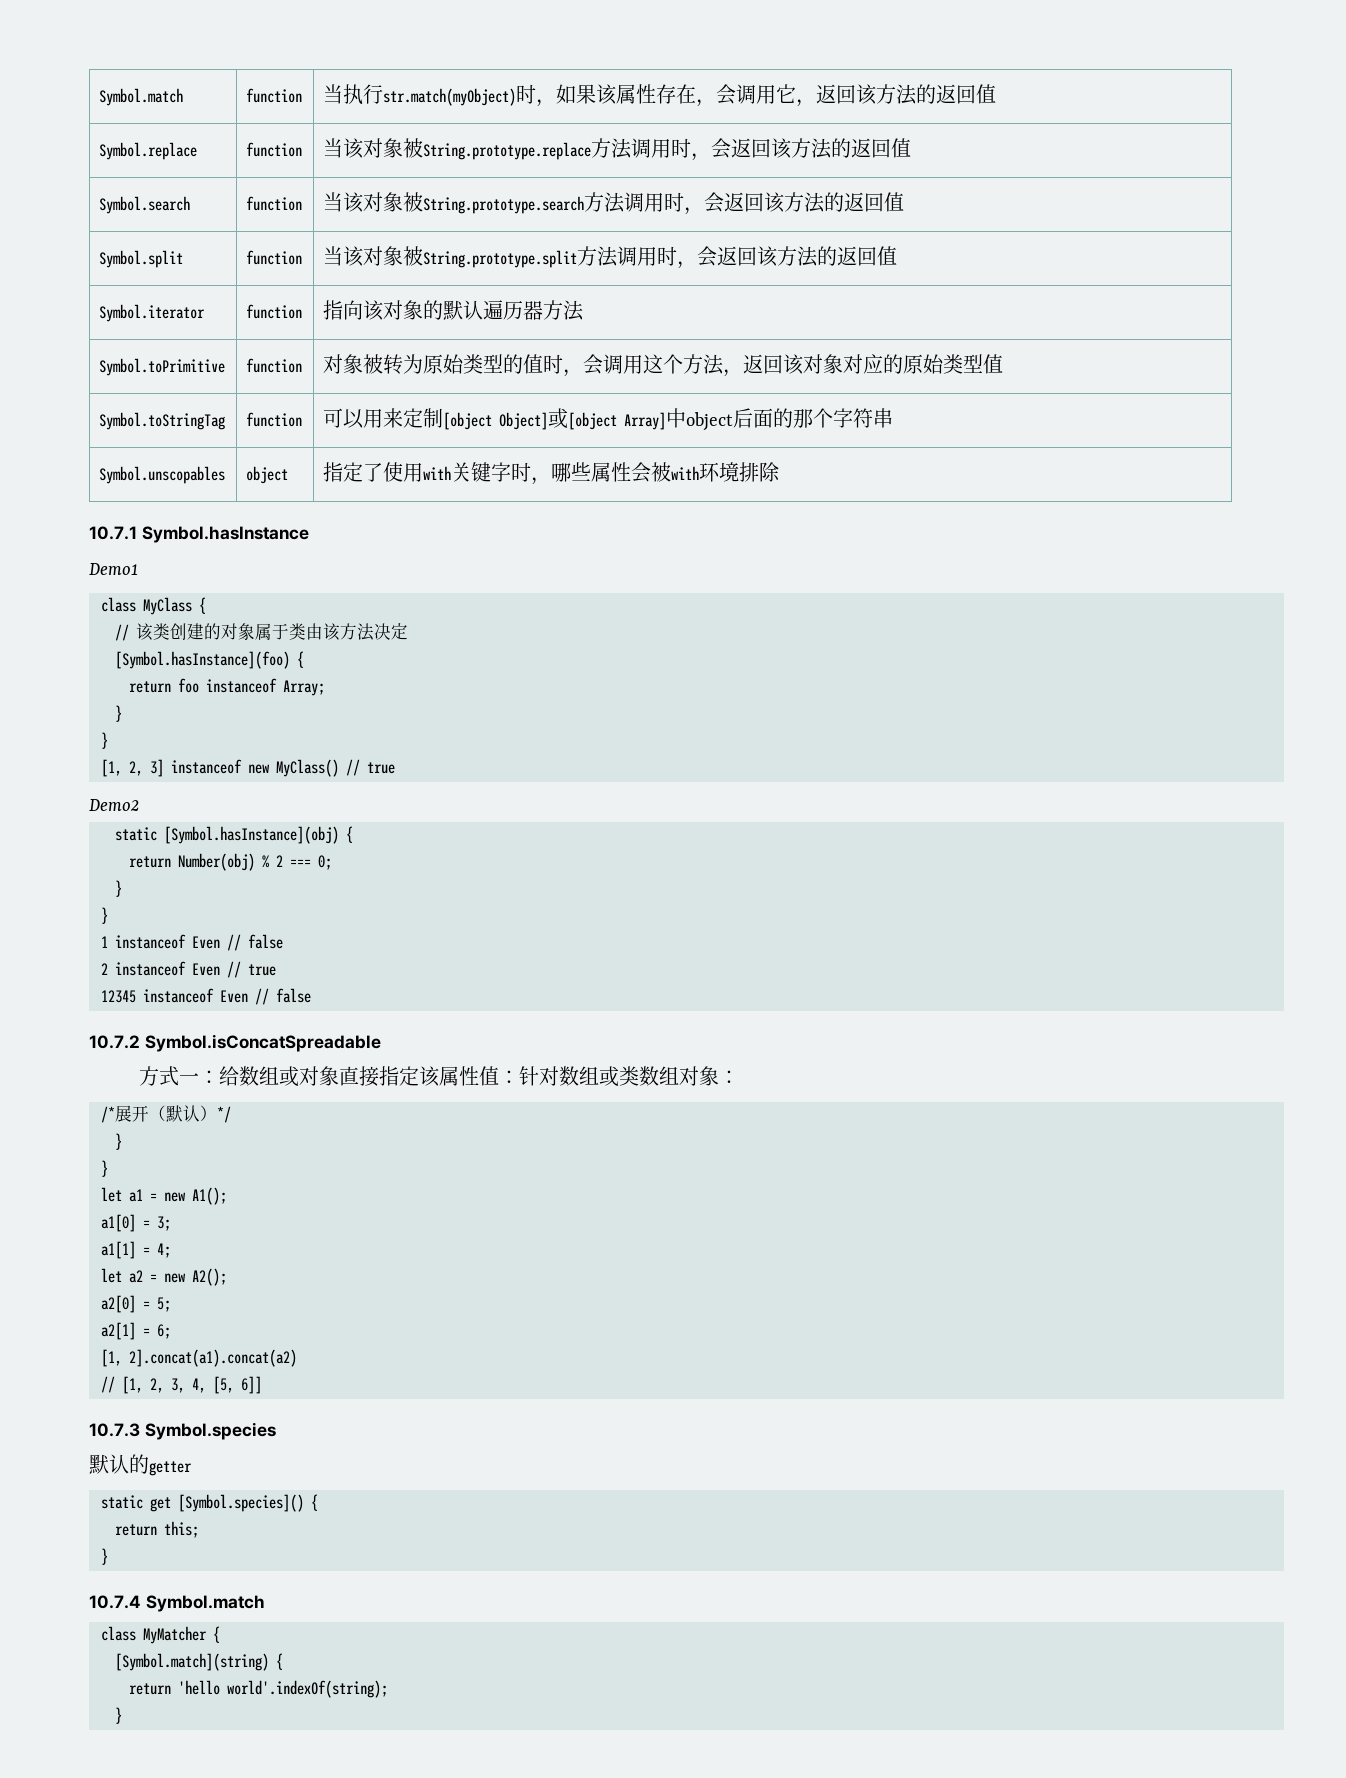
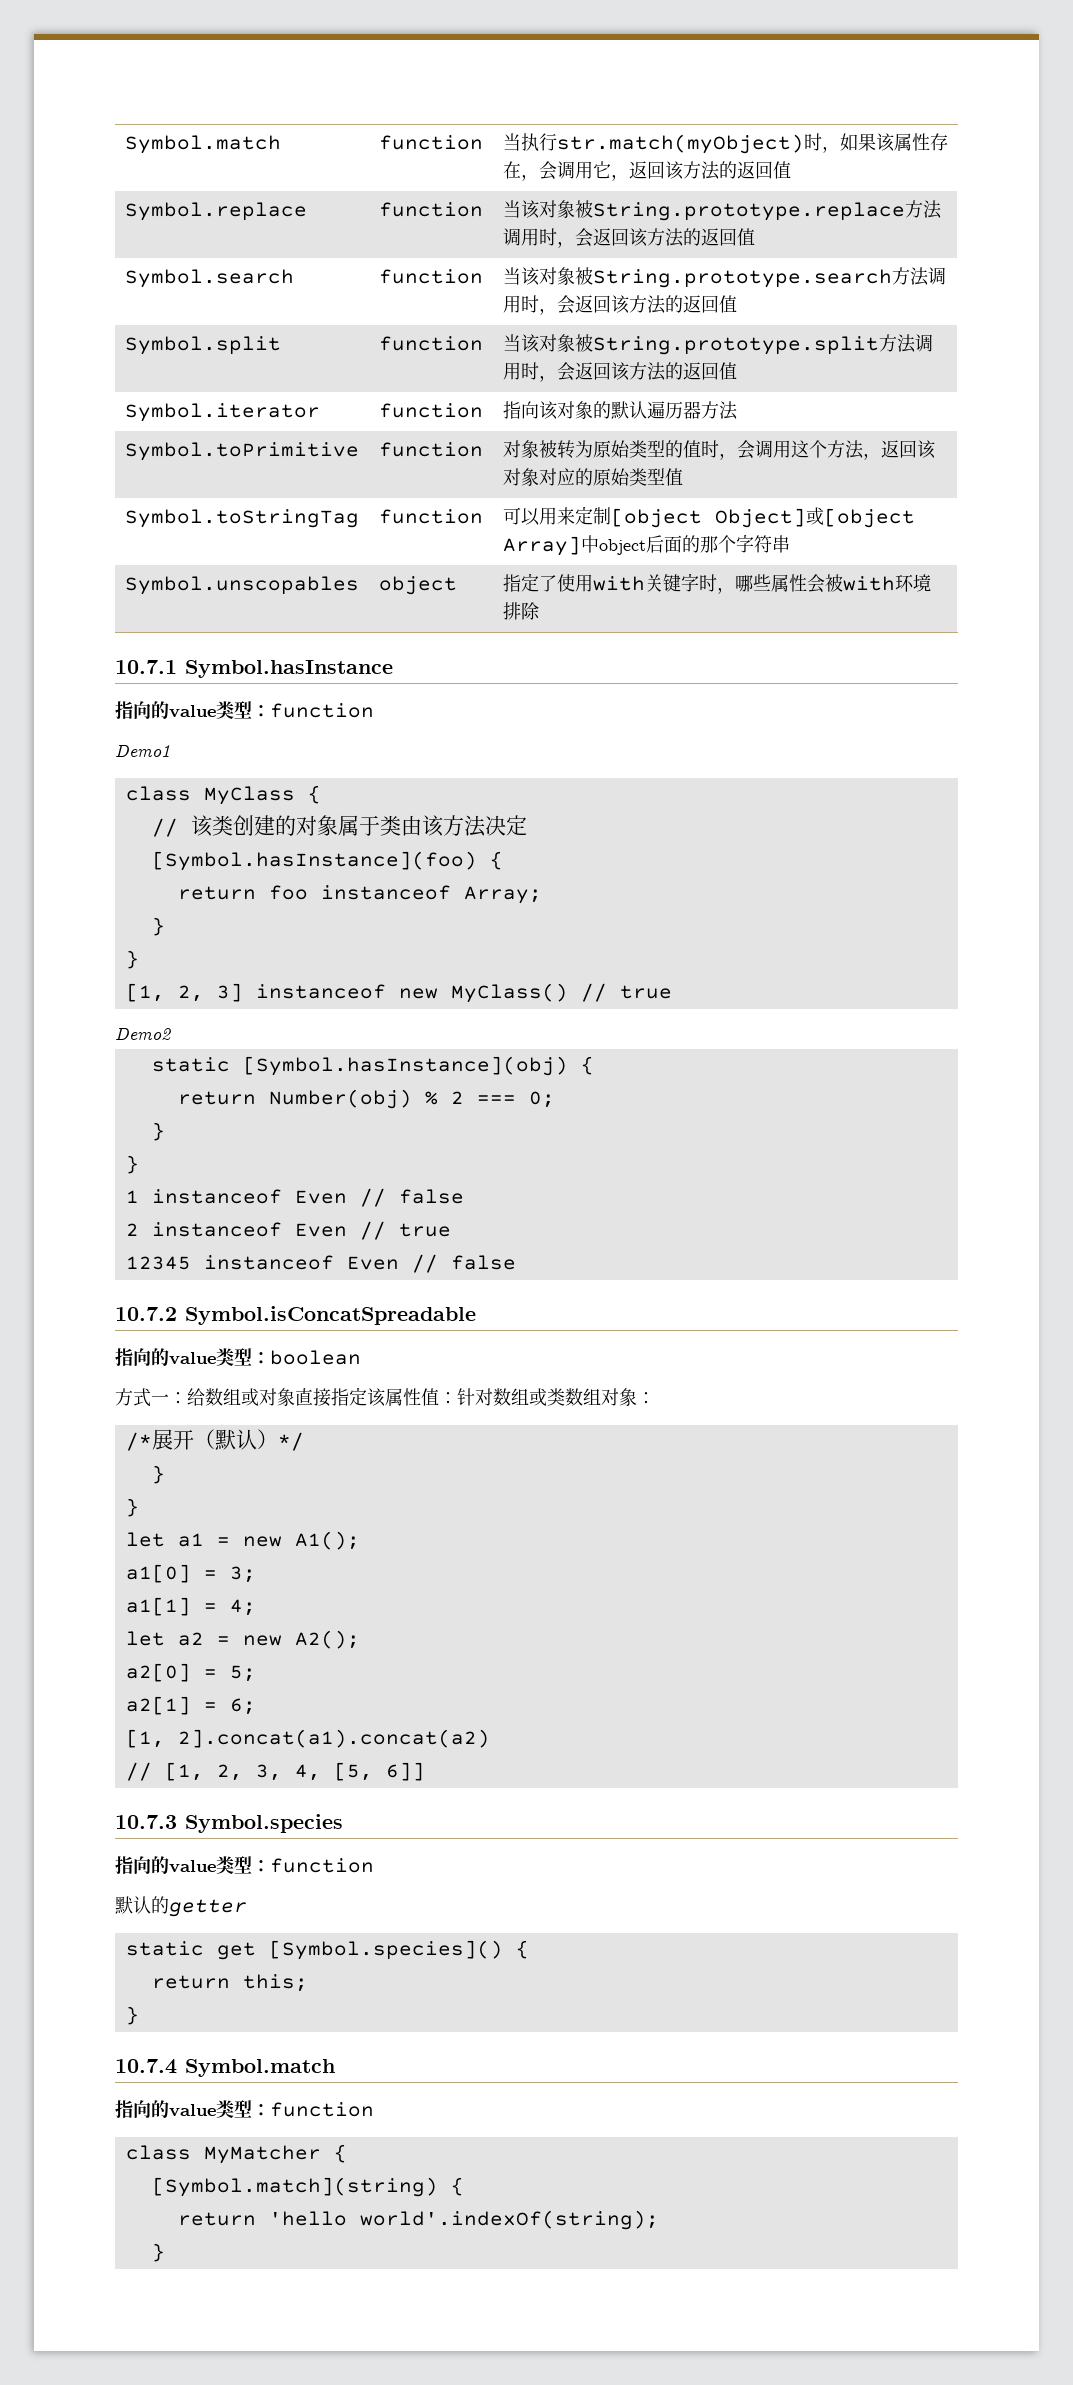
  10.7.1 Symbol.hasInstance
+ 指向的value类型：function
+ 指向的value类型：boolean
  10.7.3 Symbol.species
+ 指向的value类型：function
  10.7.4 Symbol.match
+ 指向的value类型：function

